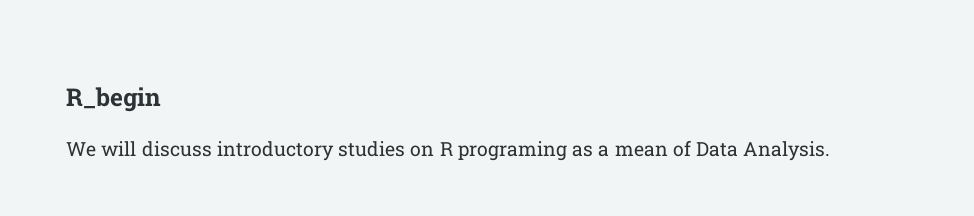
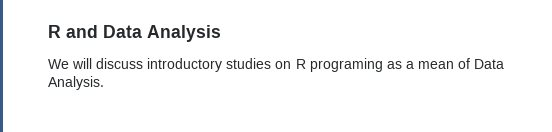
- R_begin
+ R and Data Analysis

